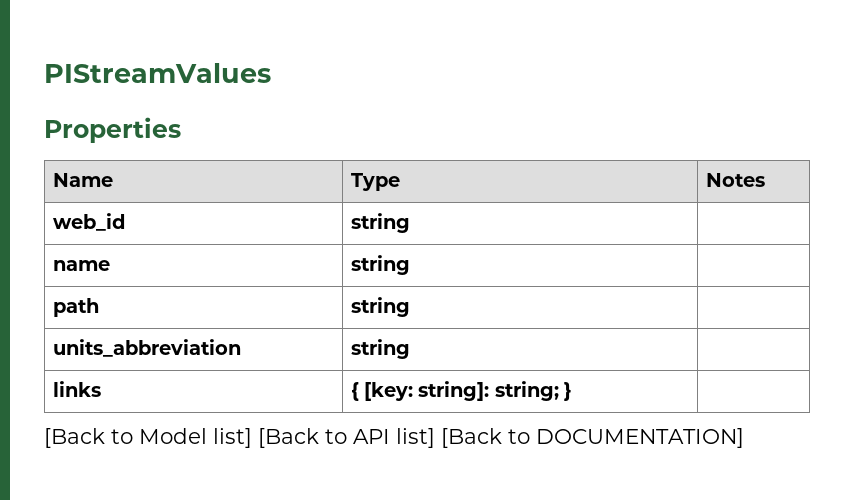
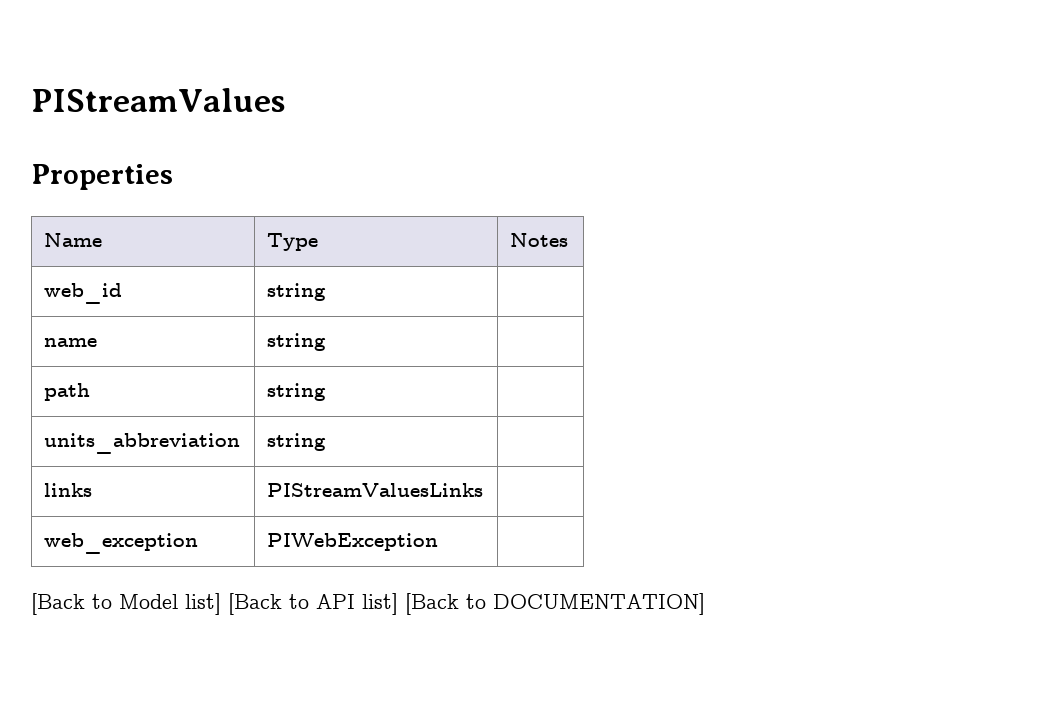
- links | { [key: string]: string; } |
+ links | PIStreamValuesLinks |
+ web_exception | PIWebException |

